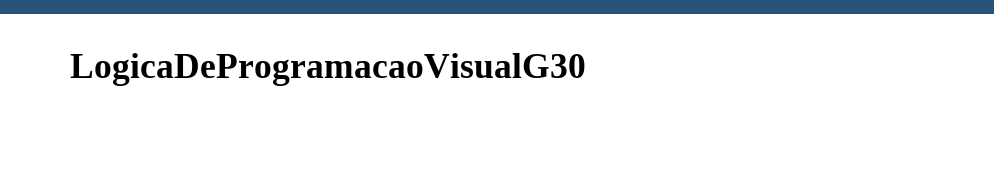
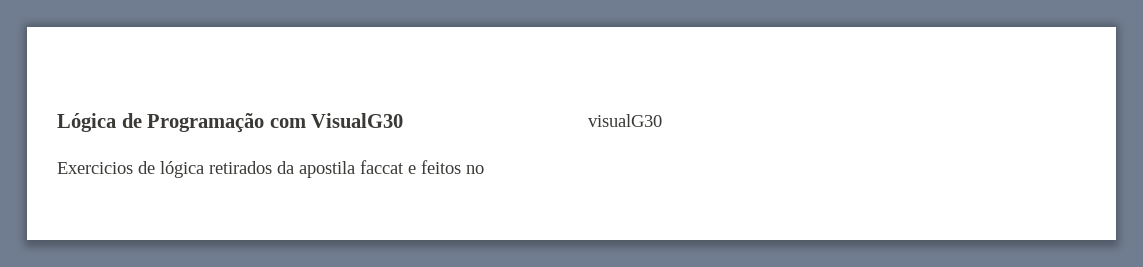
- LogicaDeProgramacaoVisualG30
+ Lógica de Programação com VisualG30
+ Exercicios de lógica retirados da apostila faccat e feitos no visualG30

